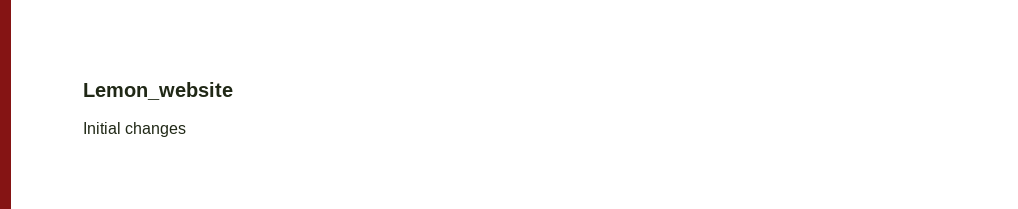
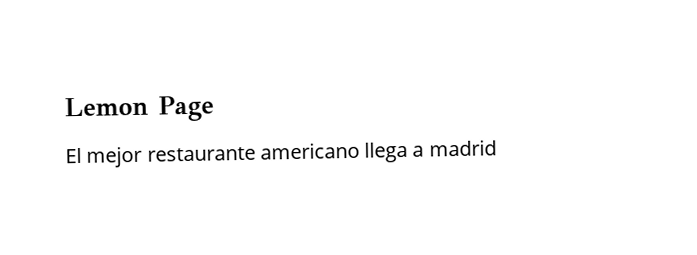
- Lemon_website
- Initial changes
+ Lemon Page
+ El mejor restaurante americano llega a madrid

